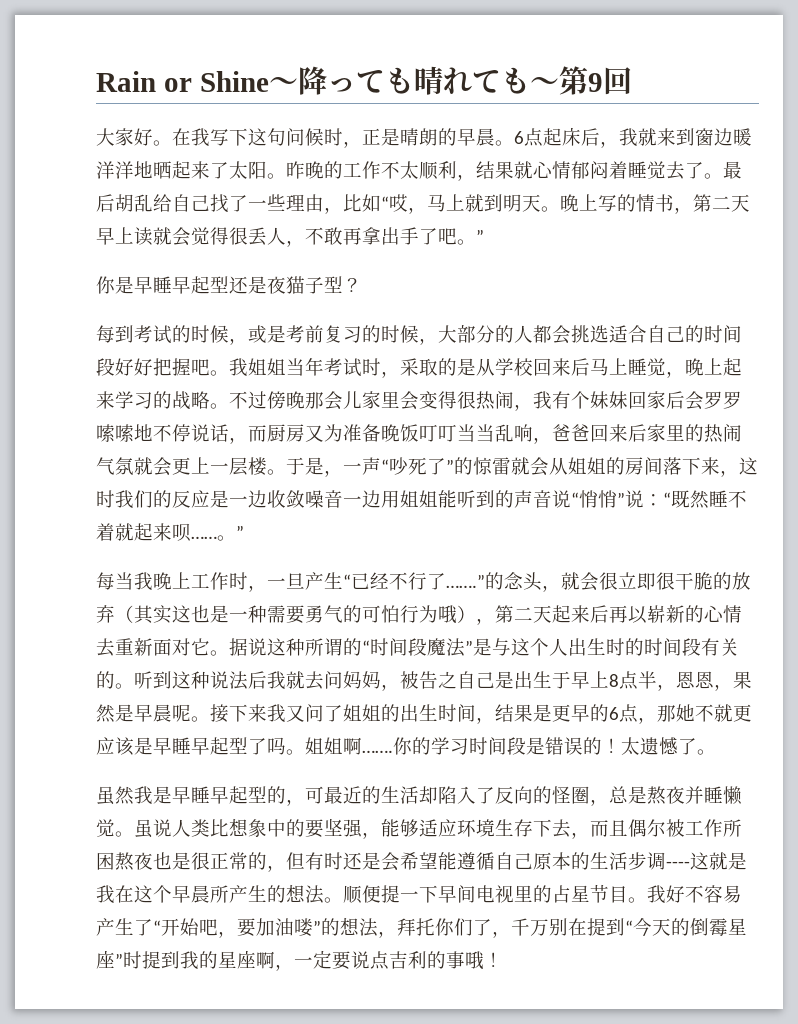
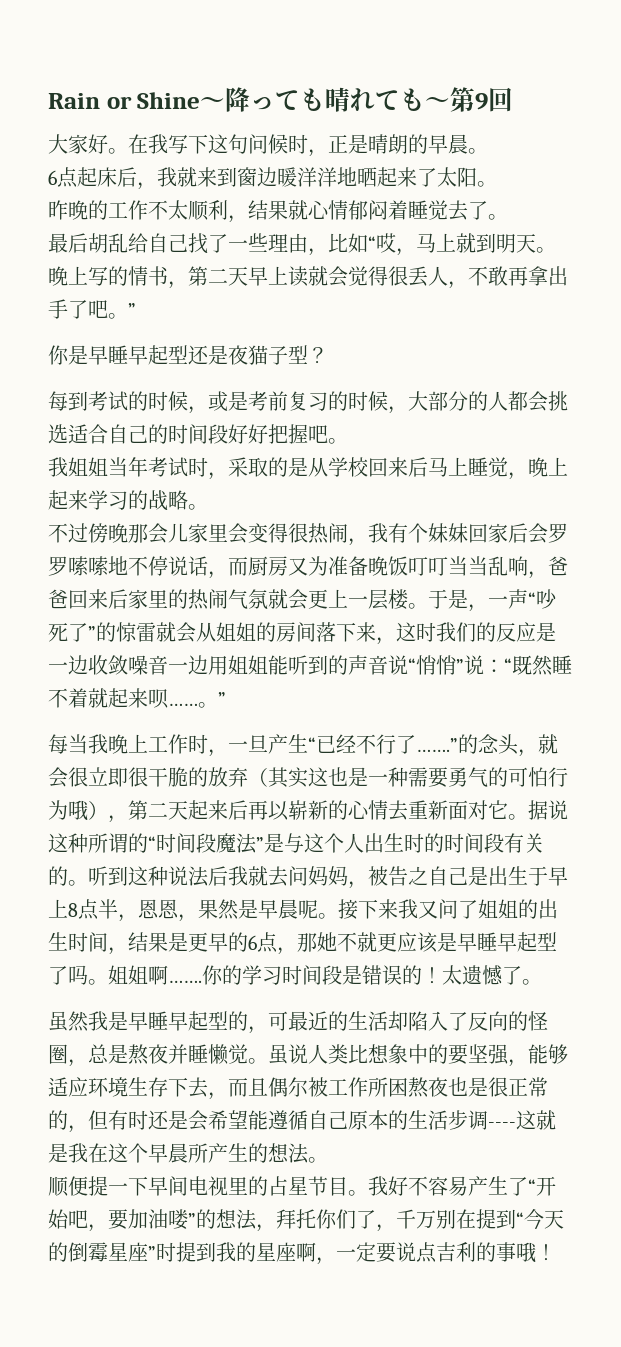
- 在我写下这句问候时，正是晴朗的早晨。6点起床后，我就来到窗边暖洋洋地晒起来了太阳。昨晚的工作不太顺利，结果就心情郁闷着睡觉去了。最后胡乱给自己找了一些理由，比如“哎，马上就到明天。
+ 在我写下这句问候时，正是晴朗的早晨。
+ 6点起床后，我就来到窗边暖洋洋地晒起来了太阳。
+ 昨晚的工作不太顺利，结果就心情郁闷着睡觉去了。
+ 最后胡乱给自己找了一些理由，比如“哎，马上就到明天。
- 每到考试的时候，或是考前复习的时候，大部分的人都会挑选适合自己的时间段好好把握吧。我姐姐当年考试时，采取的是从学校回来后马上睡觉，晚上起来学习的战略。不过傍晚那会儿家里会变得很热闹，我有个妹妹回家后会罗罗嗦嗦地不停说话，而厨房又为准备晚饭叮叮当当乱响，爸爸回来后家里的热闹气氛就会更上一层楼。
+ 每到考试的时候，或是考前复习的时候，大部分的人都会挑选适合自己的时间段好好把握吧。
+ 我姐姐当年考试时，采取的是从学校回来后马上睡觉，晚上起来学习的战略。
+ 不过傍晚那会儿家里会变得很热闹，我有个妹妹回家后会罗罗嗦嗦地不停说话，而厨房又为准备晚饭叮叮当当乱响，爸爸回来后家里的热闹气氛就会更上一层楼。
- 虽说人类比想象中的要坚强，能够适应环境生存下去，而且偶尔被工作所困熬夜也是很正常的，但有时还是会希望能遵循自己原本的生活步调----这就是我在这个早晨所产生的想法。顺便提一下早间电视里的占星节目。
+ 虽说人类比想象中的要坚强，能够适应环境生存下去，而且偶尔被工作所困熬夜也是很正常的，但有时还是会希望能遵循自己原本的生活步调----这就是我在这个早晨所产生的想法。
+ 顺便提一下早间电视里的占星节目。

